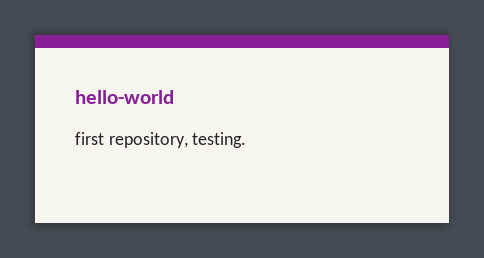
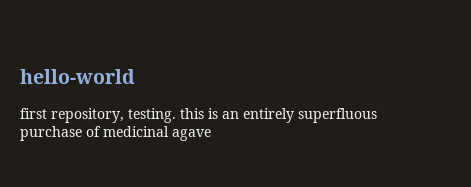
- first repository, testing.
+ first repository, testing. this is an entirely superfluous purchase of medicinal agave

